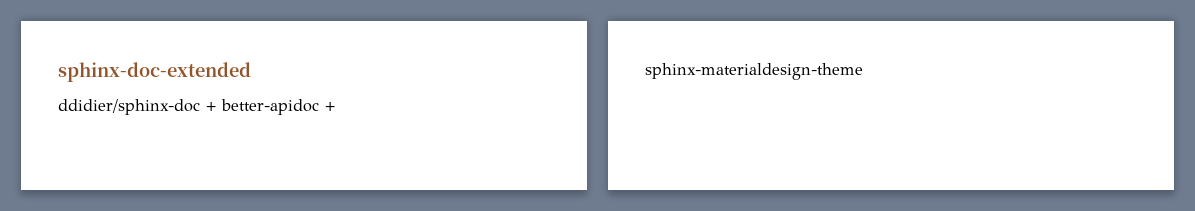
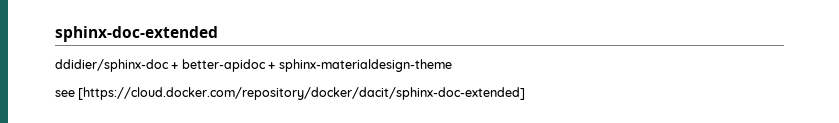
+ see [https://cloud.docker.com/repository/docker/dacit/sphinx-doc-extended]

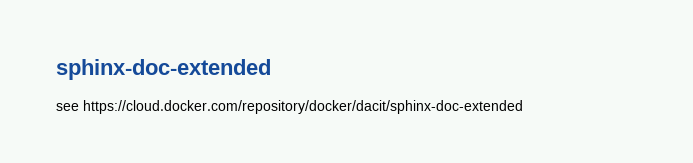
- ddidier/sphinx-doc + better-apidoc + sphinx-materialdesign-theme
- see [https://cloud.docker.com/repository/docker/dacit/sphinx-doc-extended]
+ see https://cloud.docker.com/repository/docker/dacit/sphinx-doc-extended

